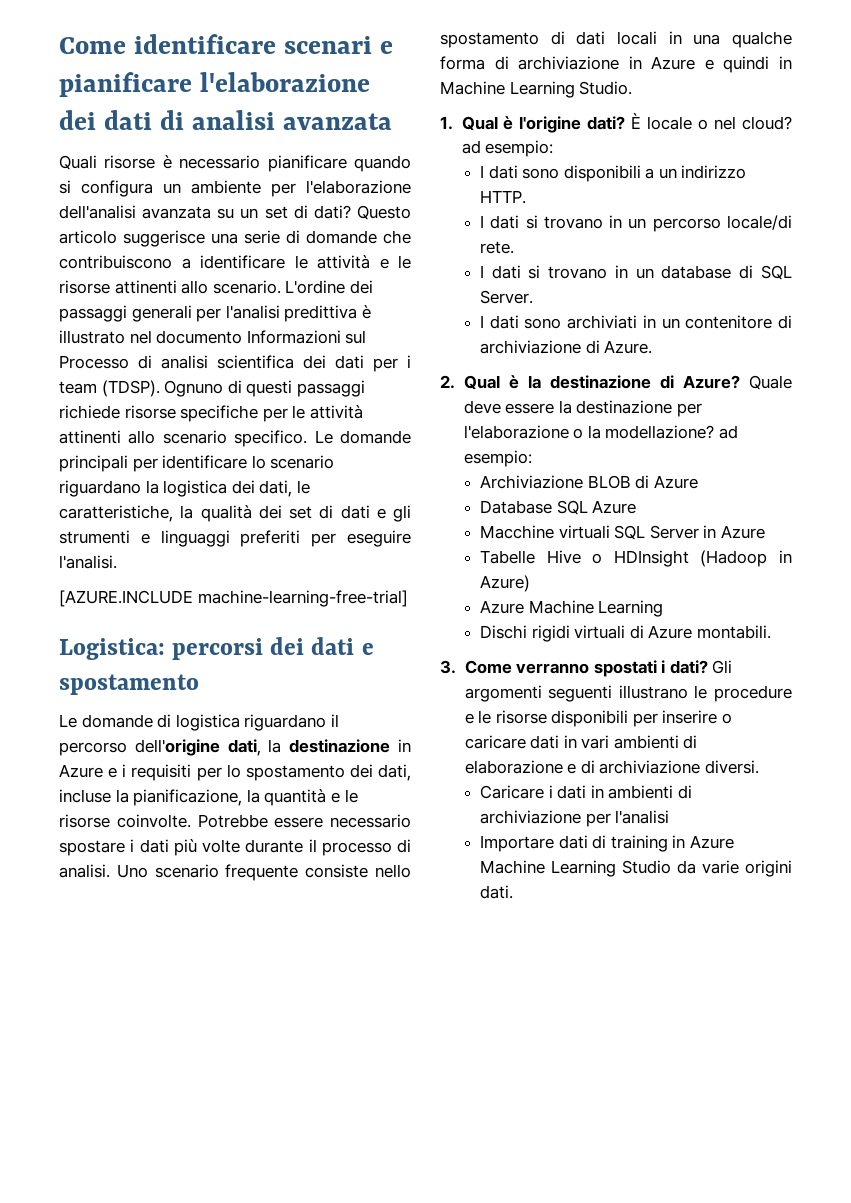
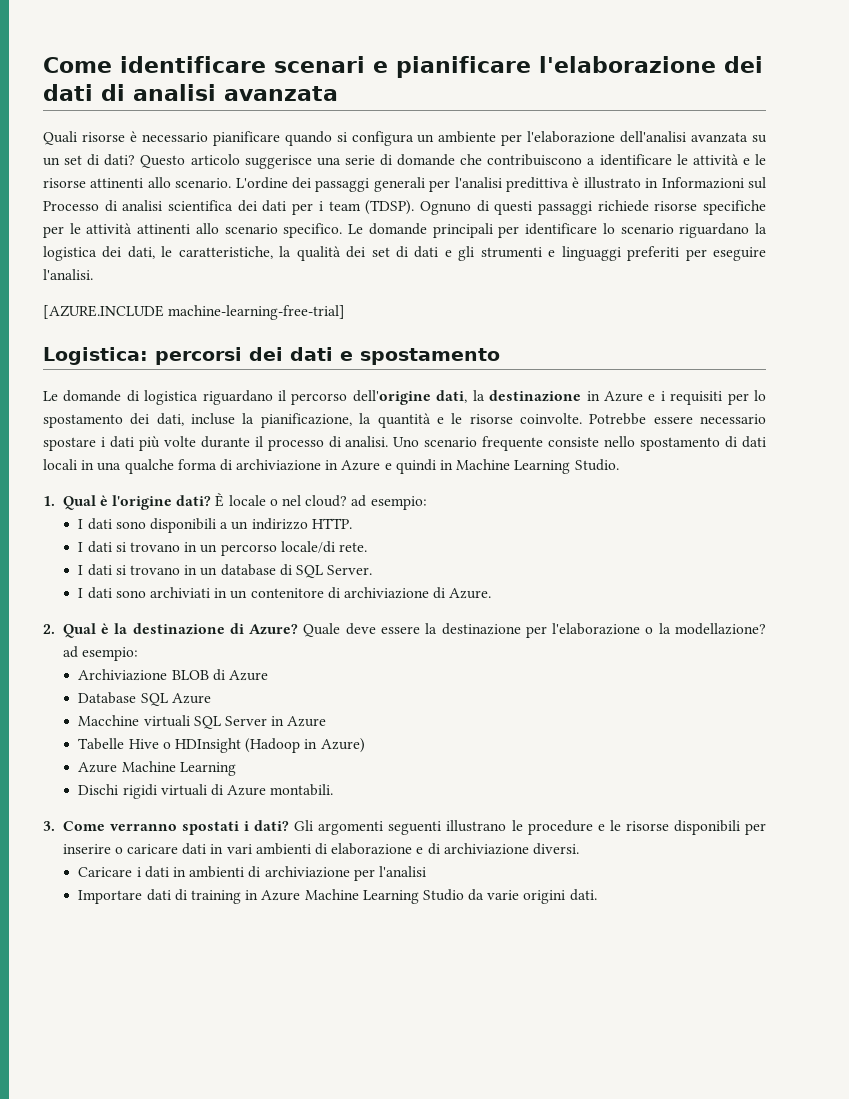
- L'ordine dei passaggi generali per l'analisi predittiva è illustrato nel documento Informazioni sul Processo di analisi scientifica dei dati per i team (TDSP).
+ L'ordine dei passaggi generali per l'analisi predittiva è illustrato in Informazioni sul Processo di analisi scientifica dei dati per i team (TDSP).

